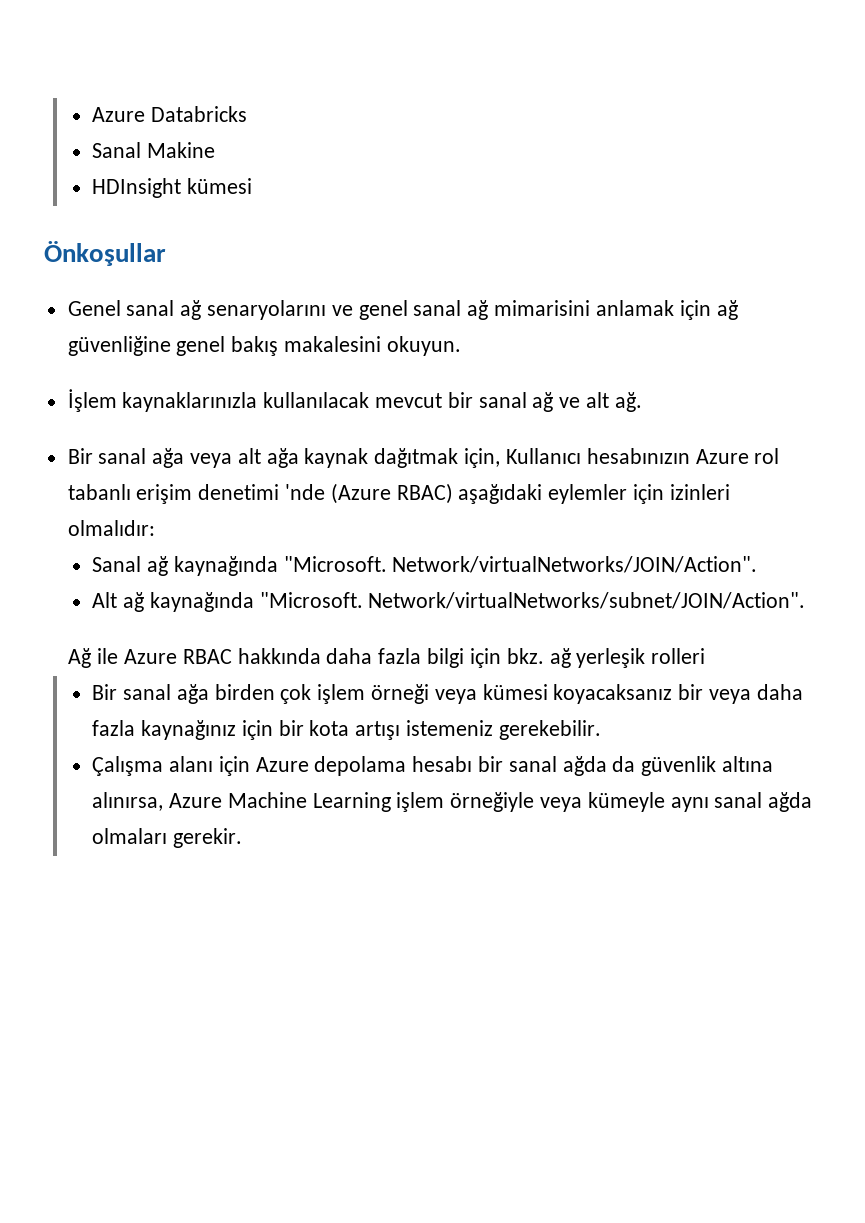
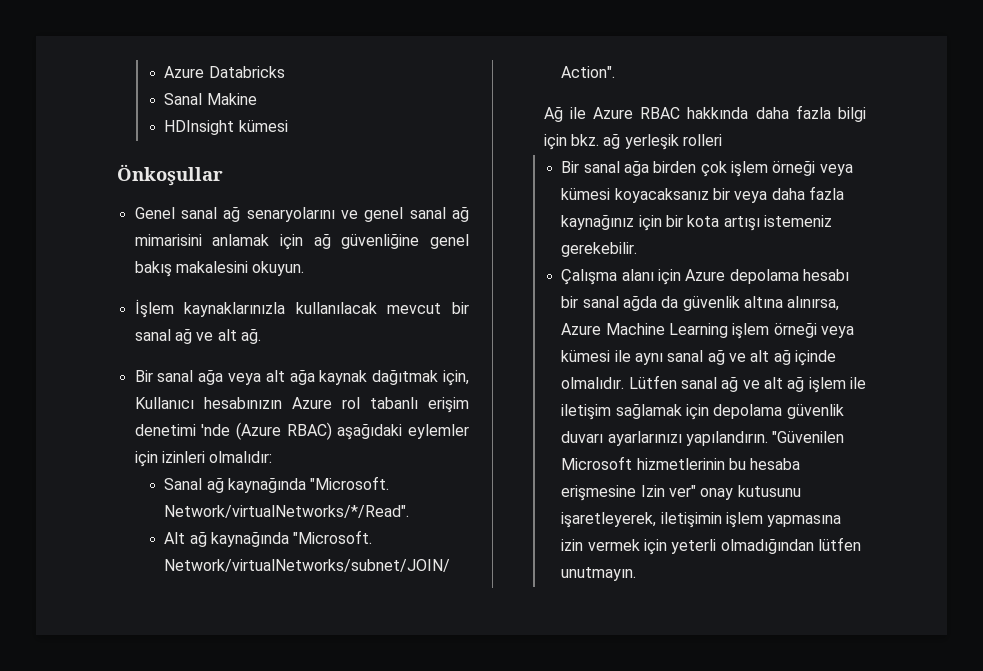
- Network/virtualNetworks/JOIN/Action".
+ Network/virtualNetworks/*/Read".
- Çalışma alanı için Azure depolama hesabı bir sanal ağda da güvenlik altına alınırsa, Azure Machine Learning işlem örneğiyle veya kümeyle aynı sanal ağda olmaları gerekir.
+ Çalışma alanı için Azure depolama hesabı bir sanal ağda da güvenlik altına alınırsa, Azure Machine Learning işlem örneği veya kümesi ile aynı sanal ağ ve alt ağ içinde olmalıdır. Lütfen sanal ağ ve alt ağ işlem ile iletişim sağlamak için depolama güvenlik duvarı ayarlarınızı yapılandırın. "Güvenilen Microsoft hizmetlerinin bu hesaba erişmesine Izin ver" onay kutusunu işaretleyerek, iletişimin işlem yapmasına izin vermek için yeterli olmadığından lütfen unutmayın.

